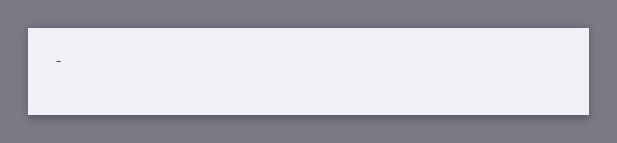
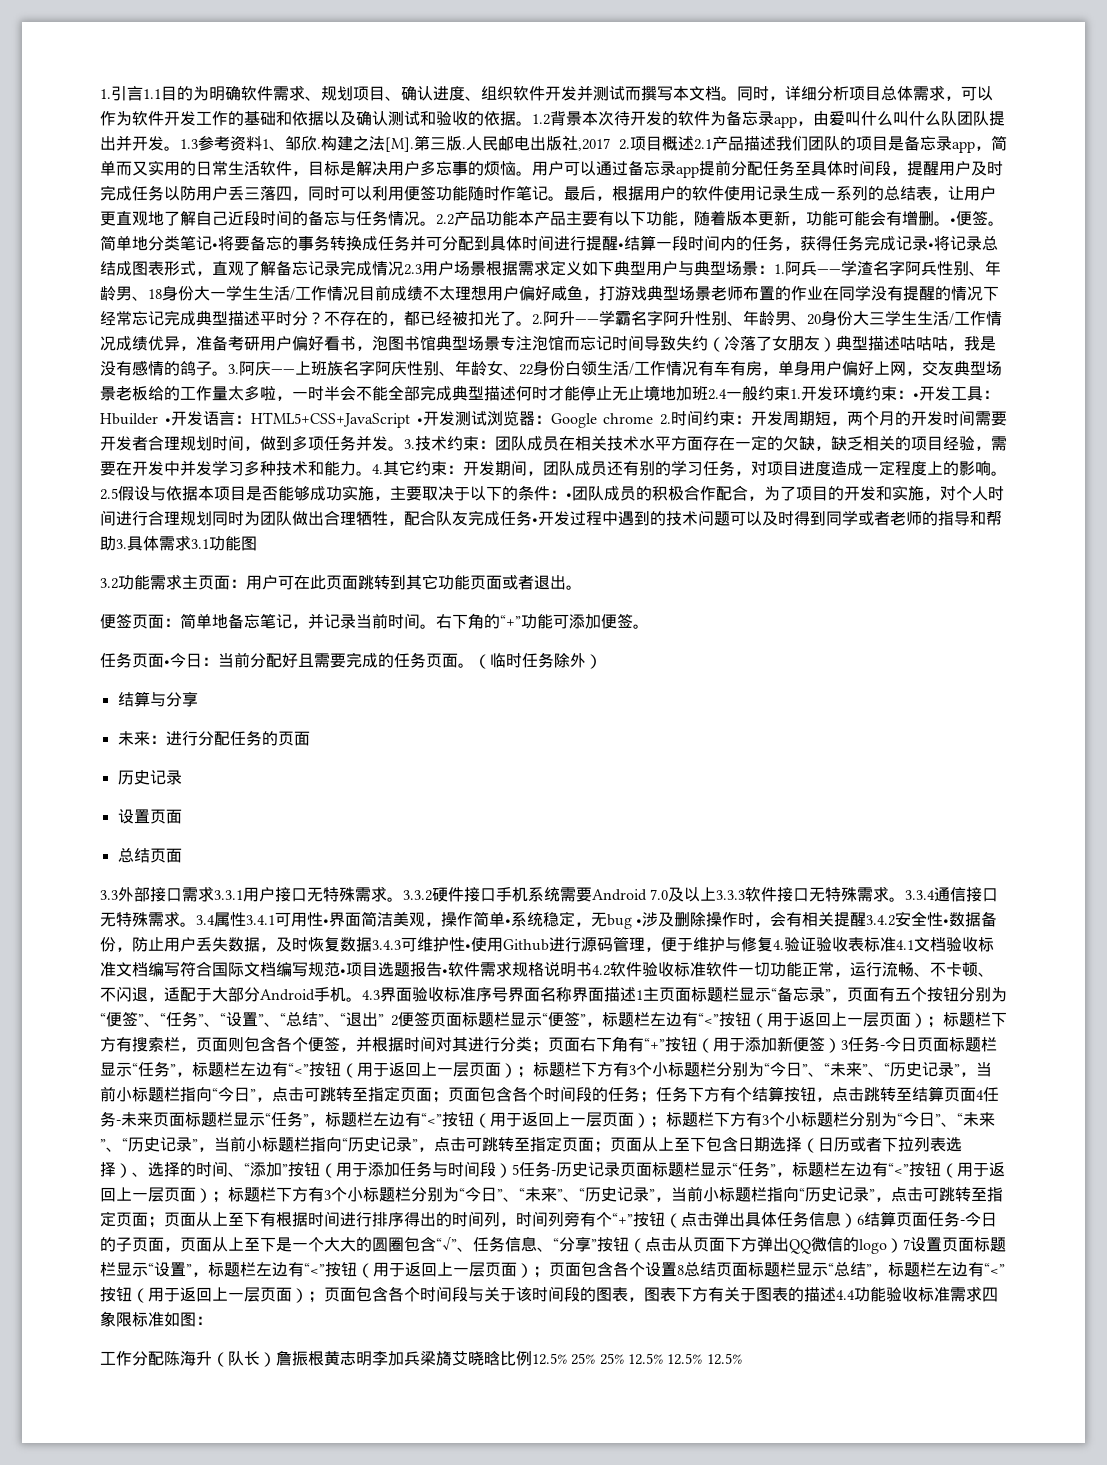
- -
+ 1.引言1.1目的为明确软件需求、规划项目、确认进度、组织软件开发并测试而撰写本文档。同时，详细分析项目总体需求，可以作为软件开发工作的基础和依据以及确认测试和验收的依据。1.2背景本次待开发的软件为备忘录app，由爱叫什么叫什么队团队提出并开发。1.3参考资料1、邹欣.构建之法[M].第三版.人民邮电出版社,2017 2.项目概述2.1产品描述我们团队的项目是备忘录app，简单而又实用的日常生活软件，目标是解决用户多忘事的烦恼。用户可以通过备忘录app提前分配任务至具体时间段，提醒用户及时完成任务以防用户丢三落四，同时可以利用便签功能随时作笔记。最后，根据用户的软件使用记录生成一系列的总结表，让用户更直观地了解自己近段时间的备忘与任务情况。2.2产品功能本产品主要有以下功能，随着版本更新，功能可能会有增删。•便签。简单地分类笔记•将要备忘的事务转换成任务并可分配到具体时间进行提醒•结算一段时间内的任务，获得任务完成记录•将记录总结成图表形式，直观了解备忘记录完成情况2.3用户场景根据需求定义如下典型用户与典型场景：1.阿兵——学渣名字阿兵性别、年龄男、18身份大一学生生活/工作情况目前成绩不太理想用户偏好咸鱼，打游戏典型场景老师布置的作业在同学没有提醒的情况下经常忘记完成典型描述平时分？不存在的，都已经被扣光了。2.阿升——学霸名字阿升性别、年龄男、20身份大三学生生活/工作情况成绩优异，准备考研用户偏好看书，泡图书馆典型场景专注泡馆而忘记时间导致失约（冷落了女朋友）典型描述咕咕咕，我是没有感情的鸽子。3.阿庆——上班族名字阿庆性别、年龄女、22身份白领生活/工作情况有车有房，单身用户偏好上网，交友典型场景老板给的工作量太多啦，一时半会不能全部完成典型描述何时才能停止无止境地加班2.4一般约束1.开发环境约束：•开发工具：Hbuilder •开发语言：HTML5+CSS+JavaScript •开发测试浏览器：Google chrome 2.时间约束：开发周期短，两个月的开发时间需要开发者合理规划时间，做到多项任务并发。3.技术约束：团队成员在相关技术水平方面存在一定的欠缺，缺乏相关的项目经验，需要在开发中并发学习多种技术和能力。4.其它约束：开发期间，团队成员还有别的学习任务，对项目进度造成一定程度上的影响。2.5假设与依据本项目是否能够成功实施，主要取决于以下的条件：•团队成员的积极合作配合，为了项目的开发和实施，对个人时间进行合理规划同时为团队做出合理牺牲，配合队友完成任务•开发过程中遇到的技术问题可以及时得到同学或者老师的指导和帮助3.具体需求3.1功能图
+ 3.2功能需求主页面：用户可在此页面跳转到其它功能页面或者退出。
+ 便签页面：简单地备忘笔记，并记录当前时间。右下角的“+”功能可添加便签。
+ 任务页面•今日：当前分配好且需要完成的任务页面。（临时任务除外）
+ 结算与分享
+ 未来：进行分配任务的页面
+ 历史记录
+ 设置页面
+ 总结页面
+ 3.3外部接口需求3.3.1用户接口无特殊需求。3.3.2硬件接口手机系统需要Android 7.0及以上3.3.3软件接口无特殊需求。3.3.4通信接口无特殊需求。3.4属性3.4.1可用性•界面简洁美观，操作简单•系统稳定，无bug •涉及删除操作时，会有相关提醒3.4.2安全性•数据备份，防止用户丢失数据，及时恢复数据3.4.3可维护性•使用Github进行源码管理，便于维护与修复4.验证验收表标准4.1文档验收标准文档编写符合国际文档编写规范•项目选题报告•软件需求规格说明书4.2软件验收标准软件一切功能正常，运行流畅、不卡顿、不闪退，适配于大部分Android手机。4.3界面验收标准序号界面名称界面描述1主页面标题栏显示“备忘录”，页面有五个按钮分别为“便签”、“任务”、“设置”、“总结”、“退出” 2便签页面标题栏显示“便签”，标题栏左边有“<”按钮（用于返回上一层页面）；标题栏下方有搜索栏，页面则包含各个便签，并根据时间对其进行分类；页面右下角有“+”按钮（用于添加新便签）3任务-今日页面标题栏显示“任务”，标题栏左边有“<”按钮（用于返回上一层页面）；标题栏下方有3个小标题栏分别为“今日”、“未来”、“历史记录”，当前小标题栏指向“今日”，点击可跳转至指定页面；页面包含各个时间段的任务；任务下方有个结算按钮，点击跳转至结算页面4任务-未来页面标题栏显示“任务”，标题栏左边有“<”按钮（用于返回上一层页面）；标题栏下方有3个小标题栏分别为“今日”、“未来”、“历史记录”，当前小标题栏指向“历史记录”，点击可跳转至指定页面；页面从上至下包含日期选择（日历或者下拉列表选择）、选择的时间、“添加”按钮（用于添加任务与时间段）5任务-历史记录页面标题栏显示“任务”，标题栏左边有“<”按钮（用于返回上一层页面）；标题栏下方有3个小标题栏分别为“今日”、“未来”、“历史记录”，当前小标题栏指向“历史记录”，点击可跳转至指定页面；页面从上至下有根据时间进行排序得出的时间列，时间列旁有个“+”按钮（点击弹出具体任务信息）6结算页面任务-今日的子页面，页面从上至下是一个大大的圆圈包含“√”、任务信息、“分享”按钮（点击从页面下方弹出QQ微信的logo）7设置页面标题栏显示“设置”，标题栏左边有“<”按钮（用于返回上一层页面）；页面包含各个设置8总结页面标题栏显示“总结”，标题栏左边有“<”按钮（用于返回上一层页面）；页面包含各个时间段与关于该时间段的图表，图表下方有关于图表的描述4.4功能验收标准需求四象限标准如图：
+ 工作分配陈海升（队长）詹振根黄志明李加兵梁旖艾晓晗比例12.5% 25% 25% 12.5% 12.5% 12.5%

